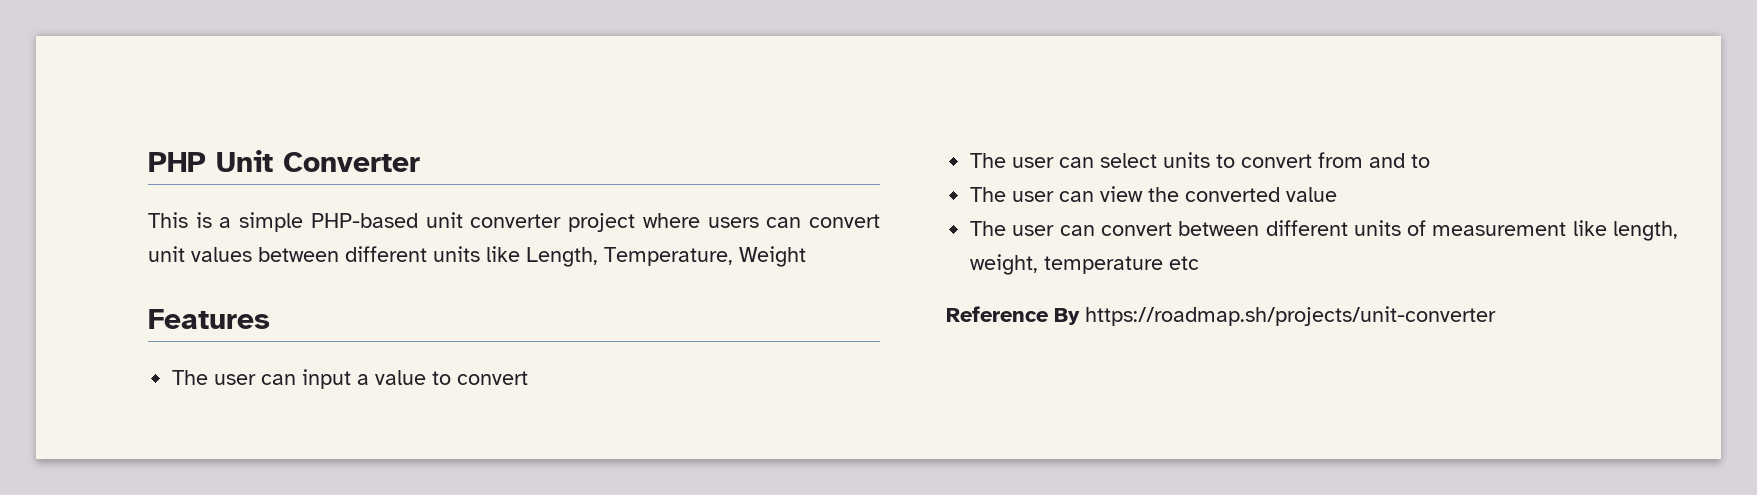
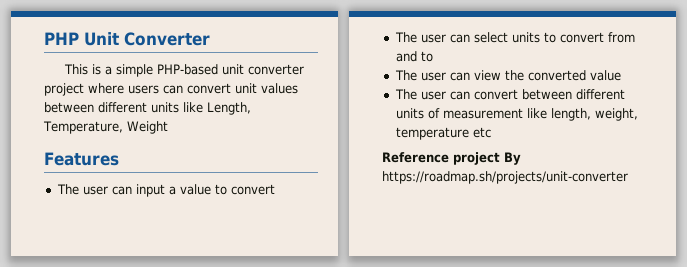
- Reference By https://roadmap.sh/projects/unit-converter
+ Reference project By https://roadmap.sh/projects/unit-converter

